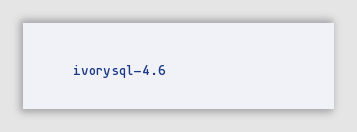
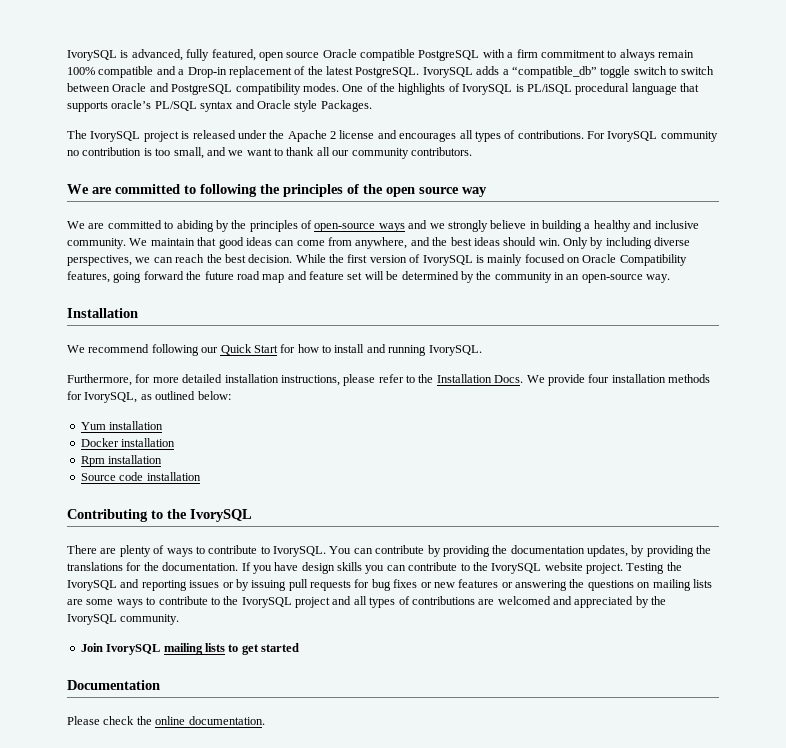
- ivorysql-4.6
+ IvorySQL is advanced, fully featured, open source Oracle compatible PostgreSQL with a firm commitment to always remain 100% compatible and a Drop-in replacement of the latest PostgreSQL. IvorySQL adds a “compatible_db” toggle switch to switch between Oracle and PostgreSQL compatibility modes. One of the highlights of IvorySQL is PL/iSQL procedural language that supports oracle’s PL/SQL syntax and Oracle style Packages.
+ The IvorySQL project is released under the Apache 2 license and encourages all types of contributions. For IvorySQL community no contribution is too small, and we want to thank all our community contributors.
+ We are committed to following the principles of the open source way
+ We are committed to abiding by the principles of open-source ways and we strongly believe in building a healthy and inclusive community. We maintain that good ideas can come from anywhere, and the best ideas should win. Only by including diverse perspectives, we can reach the best decision. While the first version of IvorySQL is mainly focused on Oracle Compatibility features, going forward the future road map and feature set will be determined by the community in an open-source way.
+ Installation
+ We recommend following our Quick Start for how to install and running IvorySQL.
+ Furthermore, for more detailed installation instructions, please refer to the Installation Docs. We provide four installation methods for IvorySQL, as outlined below:
+ Yum installation
+ Docker installation
+ Rpm installation
+ Source code installation
+ Contributing to the IvorySQL
+ There are plenty of ways to contribute to IvorySQL. You can contribute by providing the documentation updates, by providing the translations for the documentation. If you have design skills you can contribute to the IvorySQL website project. Testing the IvorySQL and reporting issues or by issuing pull requests for bug fixes or new features or answering the questions on mailing lists are some ways to contribute to the IvorySQL project and all types of contributions are welcomed and appreciated by the IvorySQL community.
+ Join IvorySQL mailing lists to get started
+ Documentation
+ Please check the online documentation.

